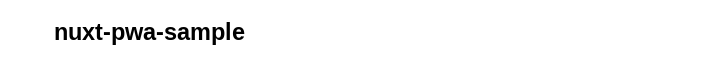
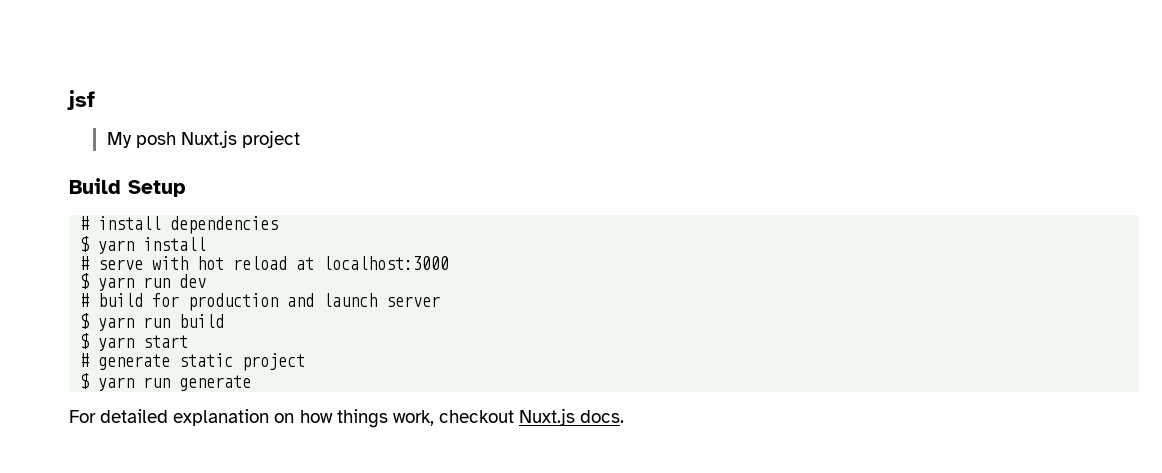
- nuxt-pwa-sample
+ jsf
+ My posh Nuxt.js project
+ Build Setup
+ # install dependencies
+ $ yarn install
+ # serve with hot reload at localhost:3000
+ $ yarn run dev
+ # build for production and launch server
+ $ yarn run build
+ $ yarn start
+ # generate static project
+ $ yarn run generate
+ For detailed explanation on how things work, checkout Nuxt.js docs.

